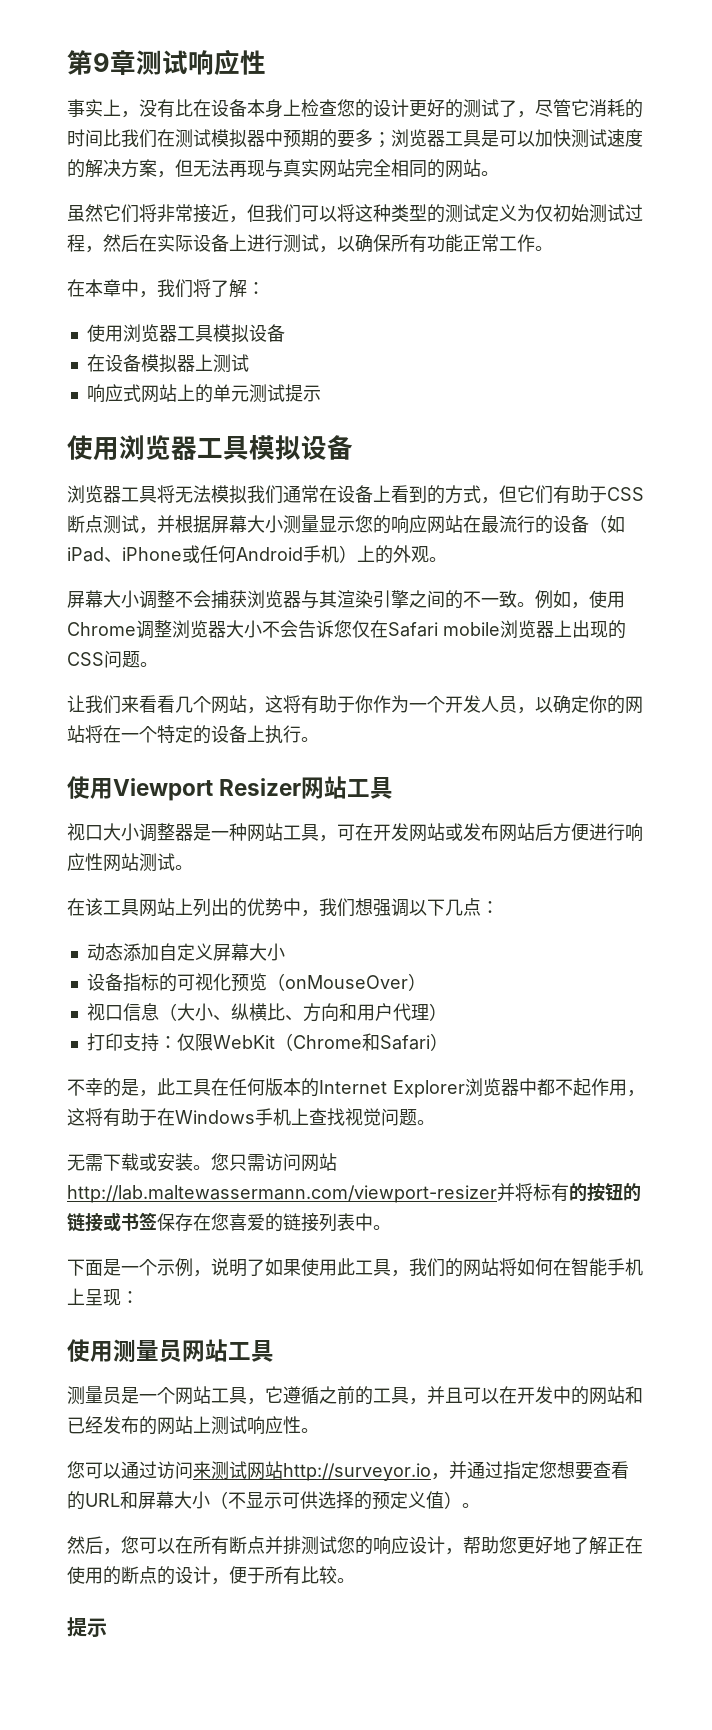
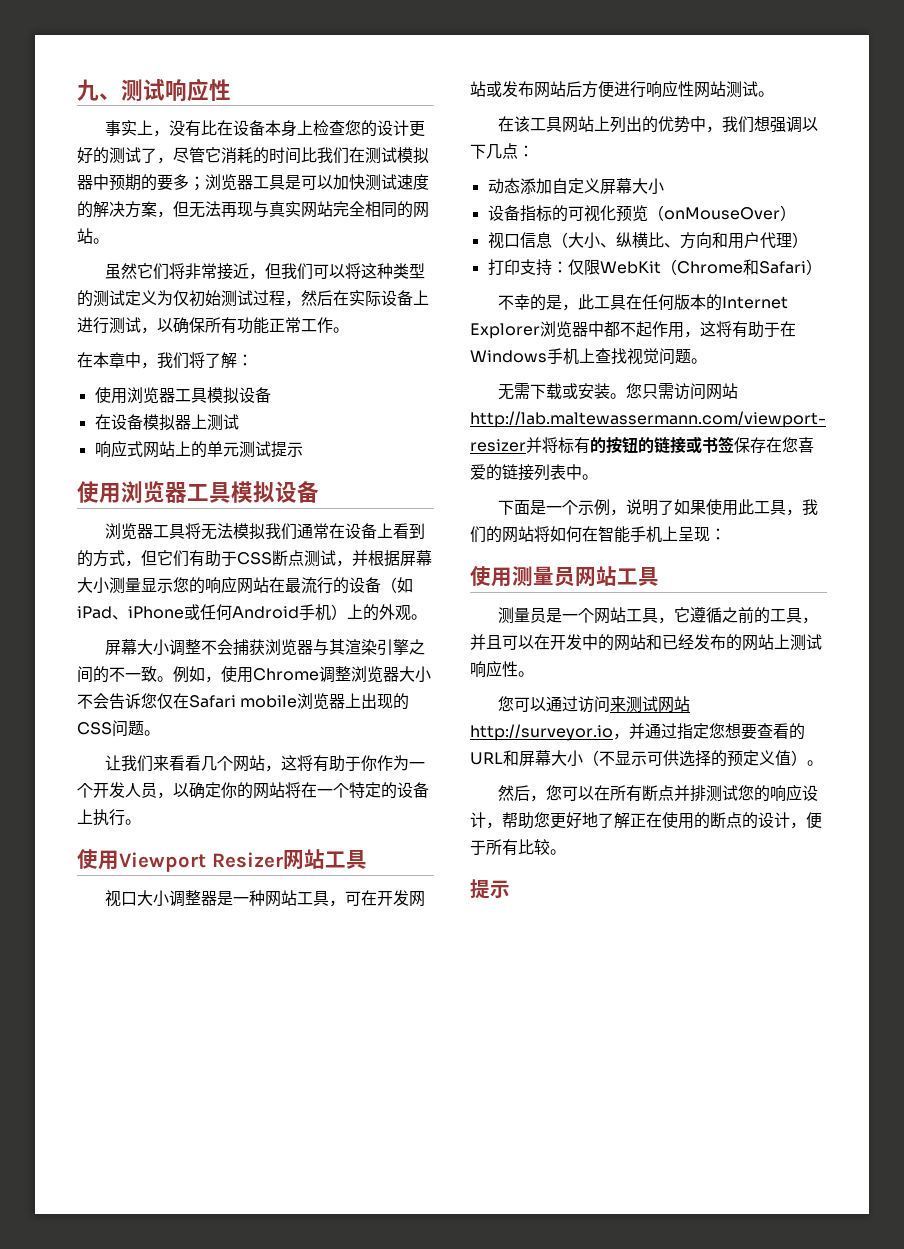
- 第9章测试响应性
+ 九、测试响应性

